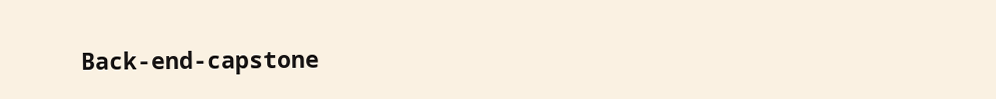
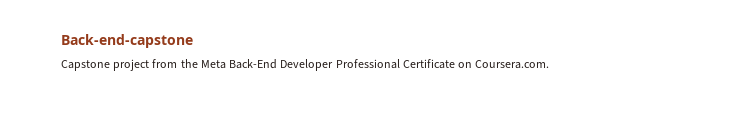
+ Capstone project from the Meta Back-End Developer Professional Certificate on Coursera.com.

